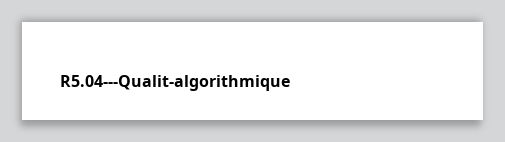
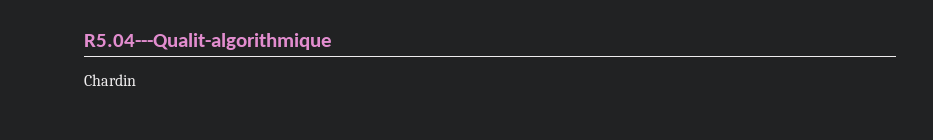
+ Chardin

